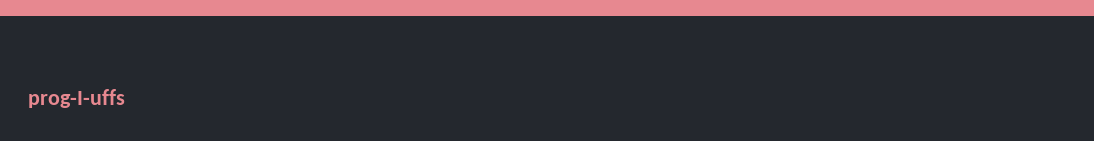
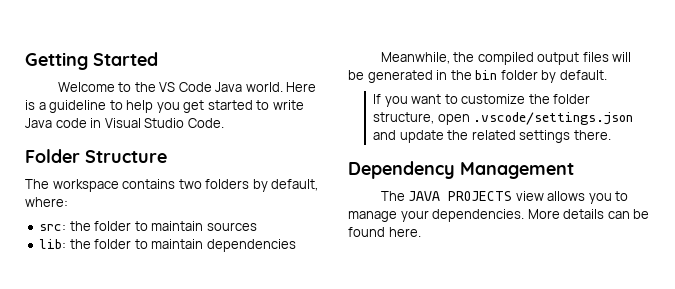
- prog-I-uffs
+ Getting Started
+ Welcome to the VS Code Java world. Here is a guideline to help you get started to write Java code in Visual Studio Code.
+ Folder Structure
+ The workspace contains two folders by default, where:
+ src: the folder to maintain sources
+ lib: the folder to maintain dependencies
+ Meanwhile, the compiled output files will be generated in the bin folder by default.
+ If you want to customize the folder structure, open .vscode/settings.json and update the related settings there.
+ Dependency Management
+ The JAVA PROJECTS view allows you to manage your dependencies. More details can be found here.

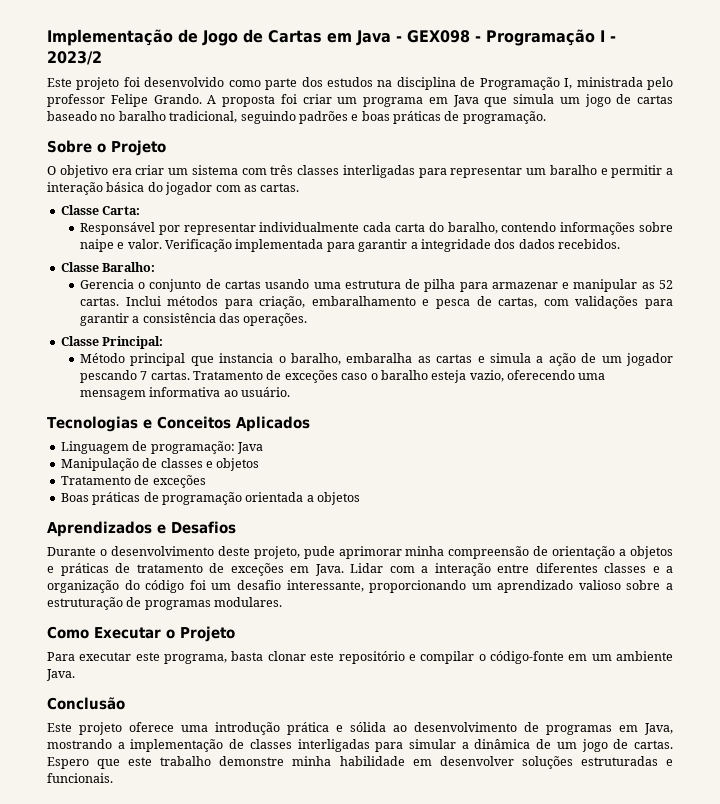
- Getting Started
- Welcome to the VS Code Java world. Here is a guideline to help you get started to write Java code in Visual Studio Code.
- Folder Structure
- The workspace contains two folders by default, where:
- src: the folder to maintain sources
- lib: the folder to maintain dependencies
- Meanwhile, the compiled output files will be generated in the bin folder by default.
- If you want to customize the folder structure, open .vscode/settings.json and update the related settings there.
- Dependency Management
- The JAVA PROJECTS view allows you to manage your dependencies. More details can be found here.
+ Implementação de Jogo de Cartas em Java - GEX098 - Programação I - 2023/2
+ Este projeto foi desenvolvido como parte dos estudos na disciplina de Programação I, ministrada pelo professor Felipe Grando. A proposta foi criar um programa em Java que simula um jogo de cartas baseado no baralho tradicional, seguindo padrões e boas práticas de programação.
+ Sobre o Projeto
+ O objetivo era criar um sistema com três classes interligadas para representar um baralho e permitir a interação básica do jogador com as cartas.
+ Classe Carta:
+ Responsável por representar individualmente cada carta do baralho, contendo informações sobre naipe e valor. Verificação implementada para garantir a integridade dos dados recebidos.
+ Classe Baralho:
+ Gerencia o conjunto de cartas usando uma estrutura de pilha para armazenar e manipular as 52 cartas. Inclui métodos para criação, embaralhamento e pesca de cartas, com validações para garantir a consistência das operações.
+ Classe Principal:
+ Método principal que instancia o baralho, embaralha as cartas e simula a ação de um jogador pescando 7 cartas. Tratamento de exceções caso o baralho esteja vazio, oferecendo uma mensagem informativa ao usuário.
+ Tecnologias e Conceitos Aplicados
+ Linguagem de programação: Java
+ Manipulação de classes e objetos
+ Tratamento de exceções
+ Boas práticas de programação orientada a objetos
+ Aprendizados e Desafios
+ Durante o desenvolvimento deste projeto, pude aprimorar minha compreensão de orientação a objetos e práticas de tratamento de exceções em Java. Lidar com a interação entre diferentes classes e a organização do código foi um desafio interessante, proporcionando um aprendizado valioso sobre a estruturação de programas modulares.
+ Como Executar o Projeto
+ Para executar este programa, basta clonar este repositório e compilar o código-fonte em um ambiente Java.
+ Conclusão
+ Este projeto oferece uma introdução prática e sólida ao desenvolvimento de programas em Java, mostrando a implementação de classes interligadas para simular a dinâmica de um jogo de cartas. Espero que este trabalho demonstre minha habilidade em desenvolver soluções estruturadas e funcionais.

